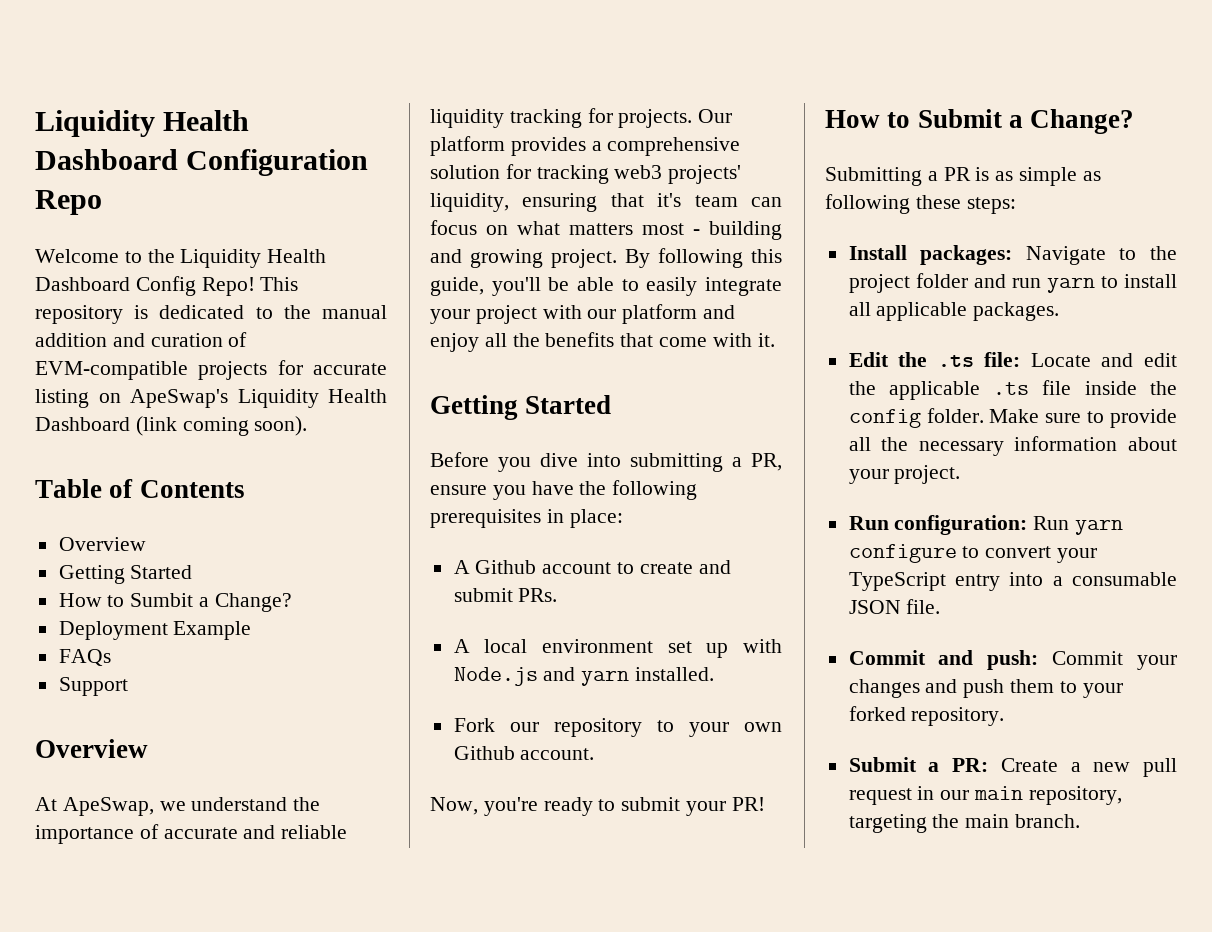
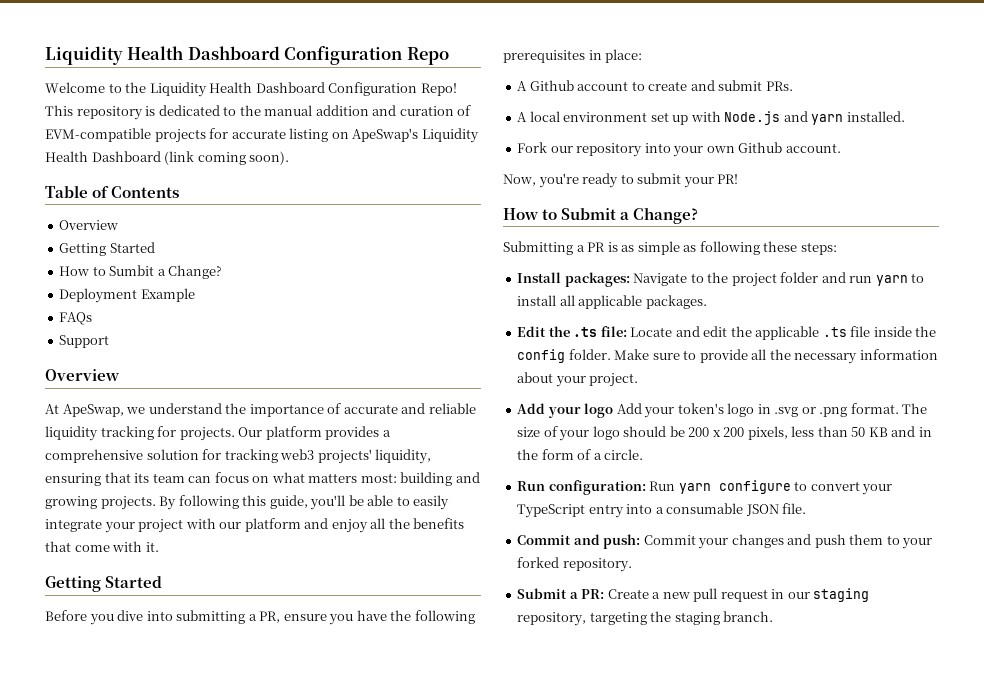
- Welcome to the Liquidity Health Dashboard Config Repo!
+ Welcome to the Liquidity Health Dashboard Configuration Repo!
- Our platform provides a comprehensive solution for tracking web3 projects' liquidity, ensuring that it's team can focus on what matters most - building and growing project.
+ Our platform provides a comprehensive solution for tracking web3 projects' liquidity, ensuring that its team can focus on what matters most: building and growing projects.
- Fork our repository to your own Github account.
+ Fork our repository into your own Github account.
+ Add your logo Add your token's logo in .svg or .png format. The size of your logo should be 200 x 200 pixels, less than 50 KB and in the form of a circle.
- Submit a PR: Create a new pull request in our main repository, targeting the main branch.
+ Submit a PR: Create a new pull request in our staging repository, targeting the staging branch.

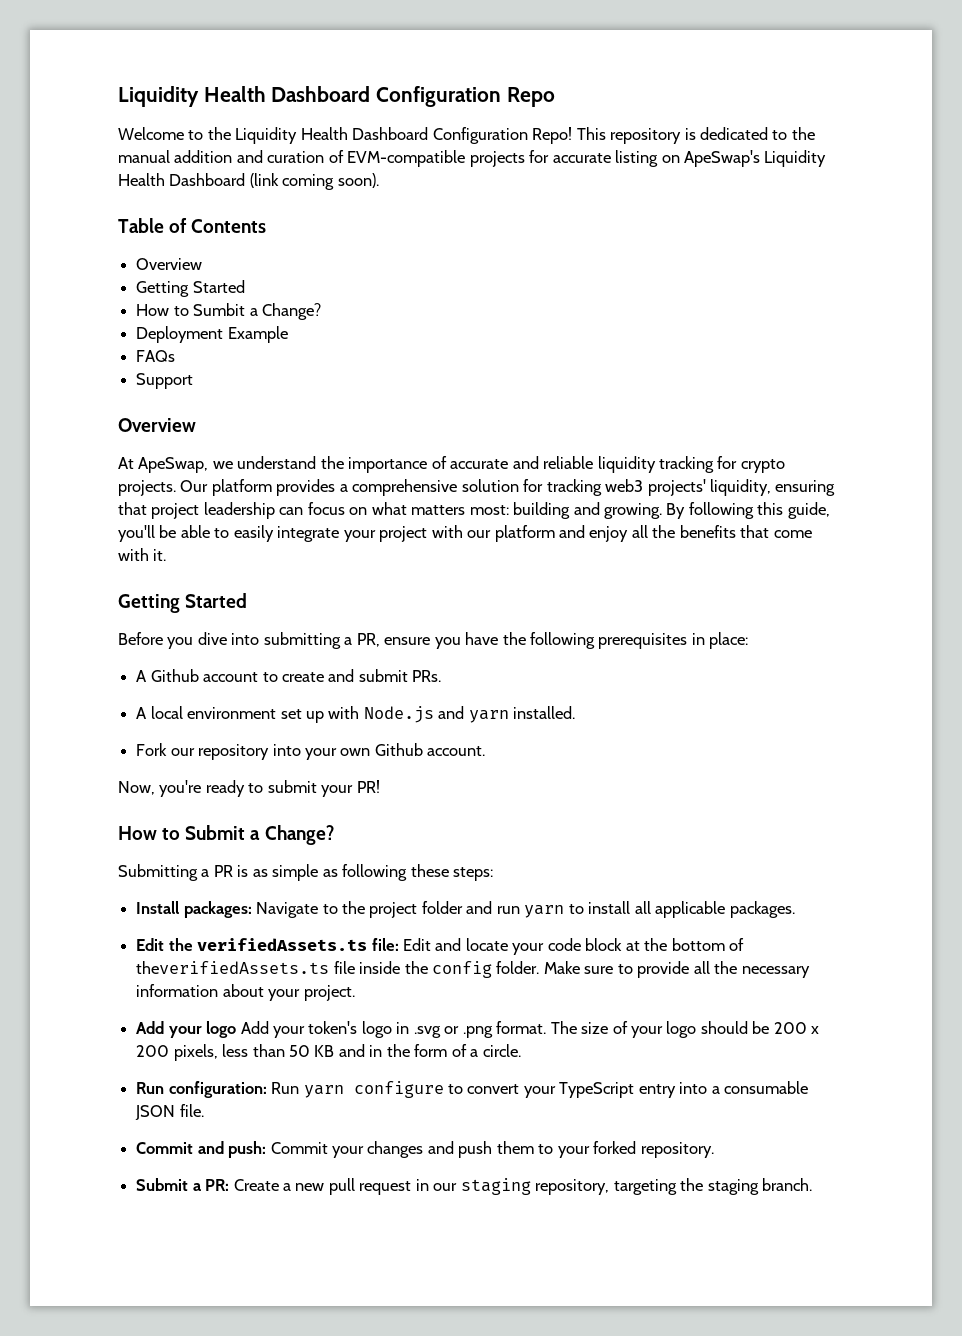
- At ApeSwap, we understand the importance of accurate and reliable liquidity tracking for projects.
+ At ApeSwap, we understand the importance of accurate and reliable liquidity tracking for crypto projects.
- Our platform provides a comprehensive solution for tracking web3 projects' liquidity, ensuring that its team can focus on what matters most: building and growing projects.
+ Our platform provides a comprehensive solution for tracking web3 projects' liquidity, ensuring that project leadership can focus on what matters most: building and growing.
- Edit the .ts file: Locate and edit the applicable .ts file inside the config folder.
+ Edit the verifiedAssets.ts file: Edit and locate your code block at the bottom of theverifiedAssets.ts file inside the config folder.

